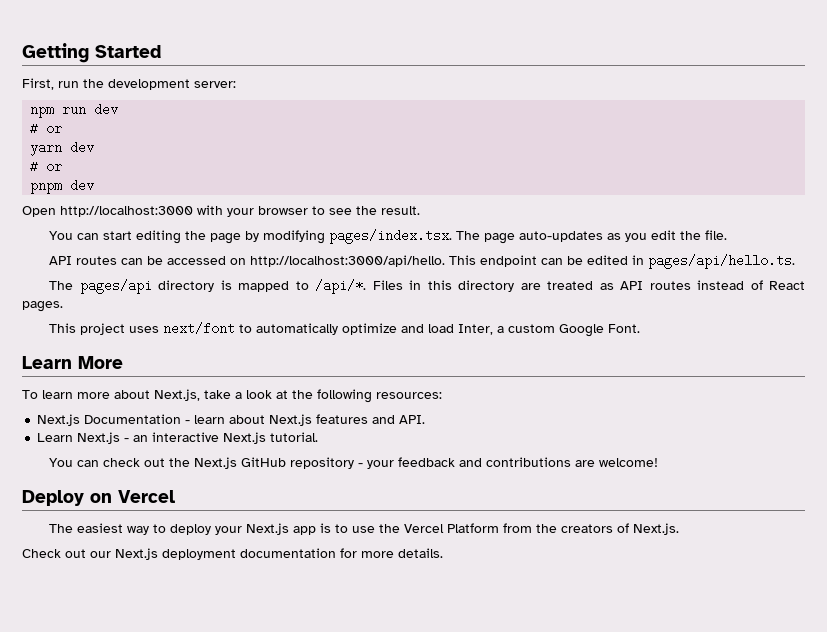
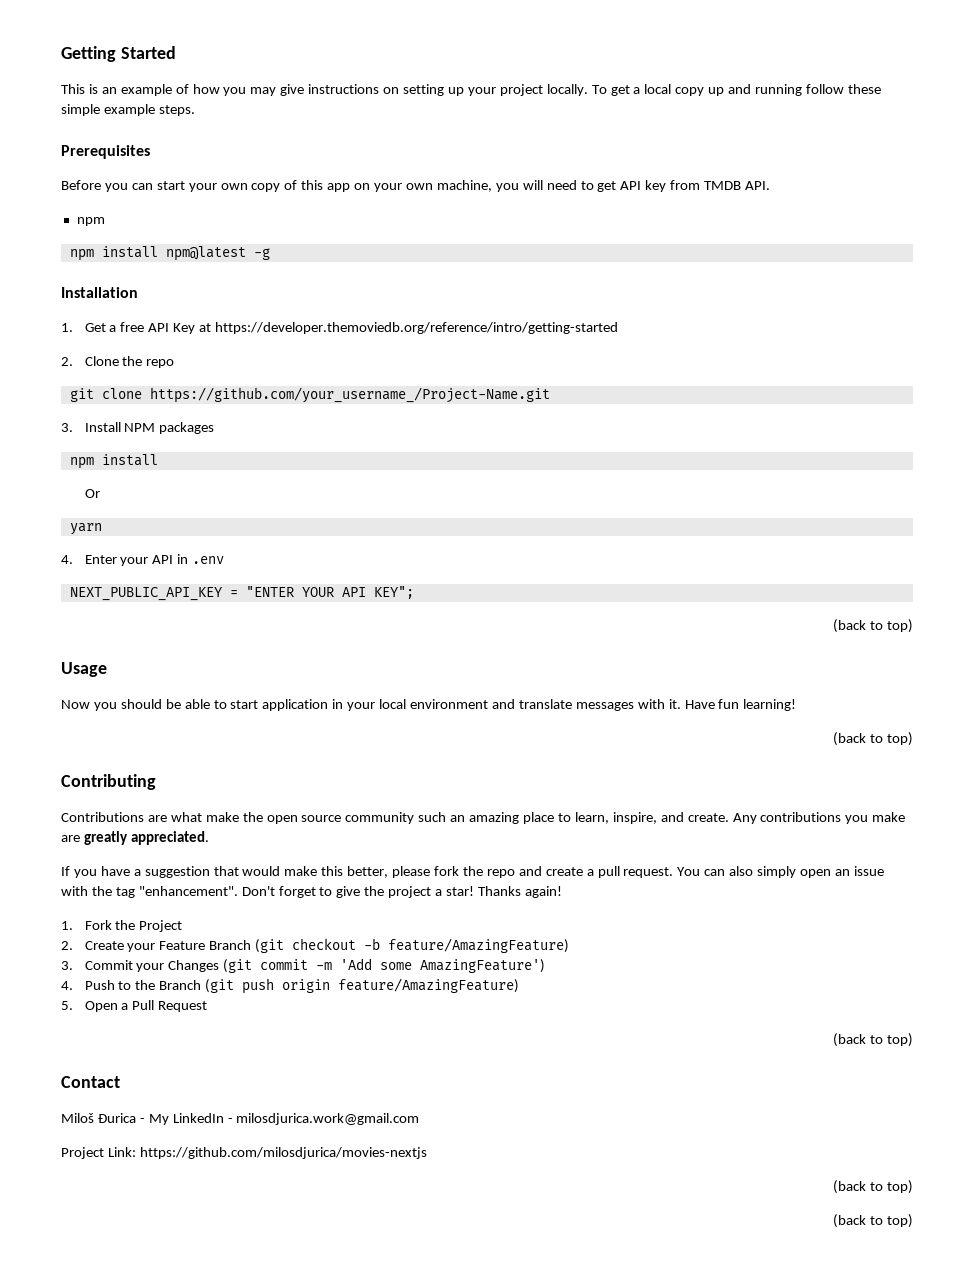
- First, run the development server:
- npm run dev
- # or
- yarn dev
- # or
- pnpm dev
- Open http://localhost:3000 with your browser to see the result.
- You can start editing the page by modifying pages/index.tsx. The page auto-updates as you edit the file.
- API routes can be accessed on http://localhost:3000/api/hello. This endpoint can be edited in pages/api/hello.ts.
- The pages/api directory is mapped to /api/*. Files in this directory are treated as API routes instead of React pages.
- This project uses next/font to automatically optimize and load Inter, a custom Google Font.
- Learn More
- To learn more about Next.js, take a look at the following resources:
- Next.js Documentation - learn about Next.js features and API.
- Learn Next.js - an interactive Next.js tutorial.
- You can check out the Next.js GitHub repository - your feedback and contributions are welcome!
- Deploy on Vercel
- The easiest way to deploy your Next.js app is to use the Vercel Platform from the creators of Next.js.
- Check out our Next.js deployment documentation for more details.
+ This is an example of how you may give instructions on setting up your project locally. To get a local copy up and running follow these simple example steps.
+ Prerequisites
+ Before you can start your own copy of this app on your own machine, you will need to get API key from TMDB API.
+ npm
+ npm install npm@latest -g
+ Installation
+ 1. Get a free API Key at https://developer.themoviedb.org/reference/intro/getting-started
+ 2. Clone the repo
+ git clone https://github.com/your_username_/Project-Name.git
+ 3. Install NPM packages
+ npm install
+ Or
+ yarn
+ 4. Enter your API in .env
+ NEXT_PUBLIC_API_KEY = "ENTER YOUR API KEY";
+ (back to top)
+ Usage
+ Now you should be able to start application in your local environment and translate messages with it. Have fun learning!
+ (back to top)
+ Contributing
+ Contributions are what make the open source community such an amazing place to learn, inspire, and create. Any contributions you make are greatly appreciated.
+ If you have a suggestion that would make this better, please fork the repo and create a pull request. You can also simply open an issue with the tag "enhancement". Don't forget to give the project a star! Thanks again!
+ 1. Fork the Project
+ 2. Create your Feature Branch (git checkout -b feature/AmazingFeature)
+ 3. Commit your Changes (git commit -m 'Add some AmazingFeature')
+ 4. Push to the Branch (git push origin feature/AmazingFeature)
+ 5. Open a Pull Request
+ (back to top)
+ Contact
+ Miloš Đurica - My LinkedIn - milosdjurica.work@gmail.com
+ Project Link: https://github.com/milosdjurica/movies-nextjs
+ (back to top)
+ (back to top)

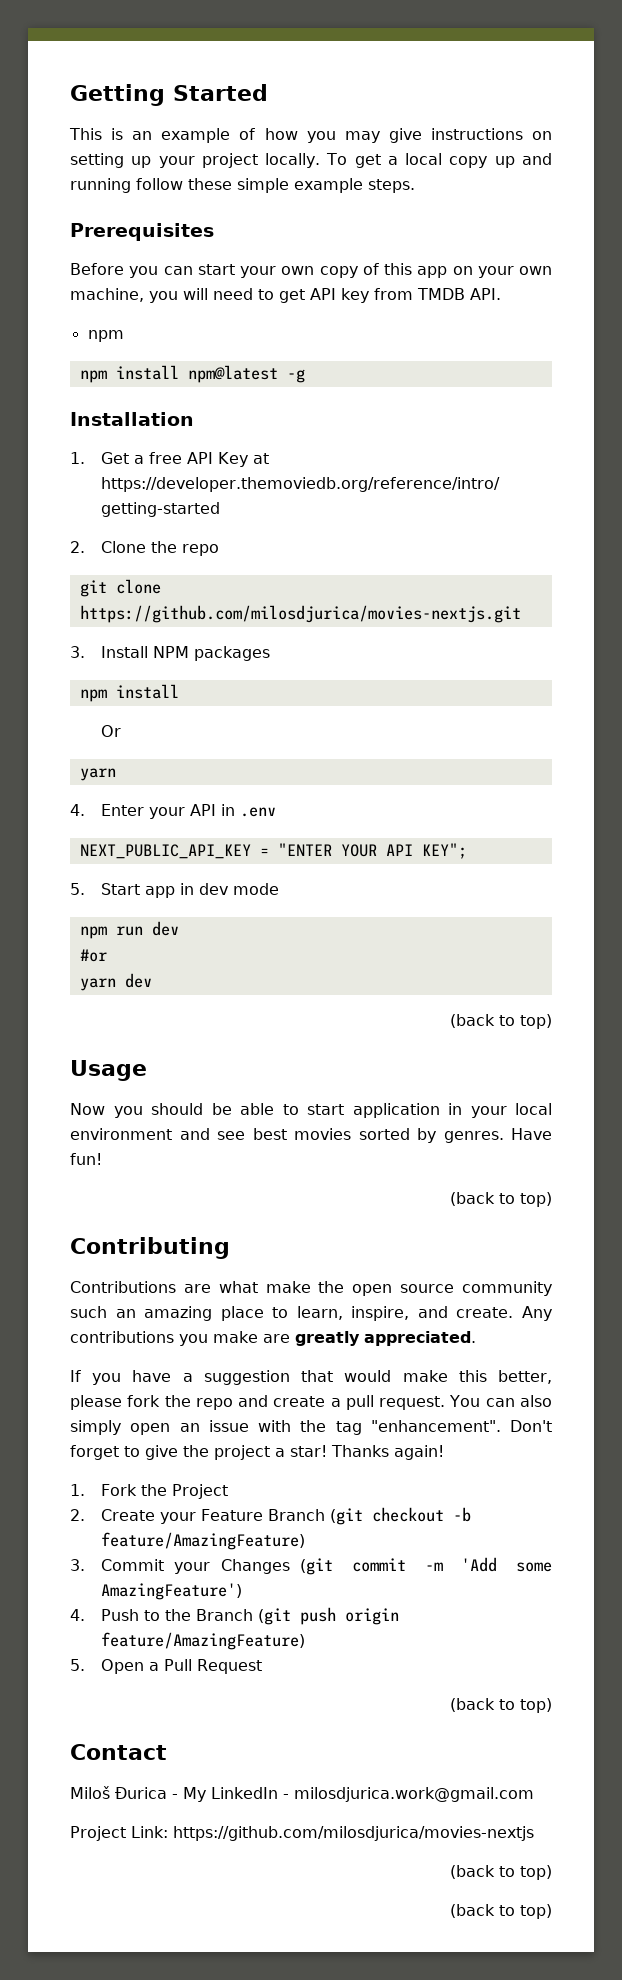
- git clone https://github.com/your_username_/Project-Name.git
+ git clone https://github.com/milosdjurica/movies-nextjs.git
+ 5. Start app in dev mode
+ npm run dev
+ #or
+ yarn dev
- Now you should be able to start application in your local environment and translate messages with it. Have fun learning!
+ Now you should be able to start application in your local environment and see best movies sorted by genres. Have fun!

